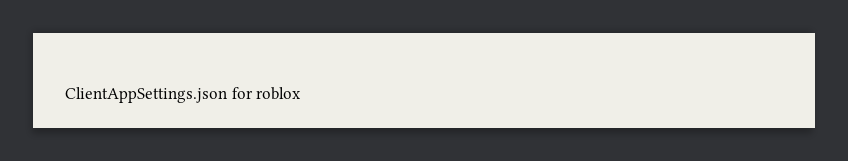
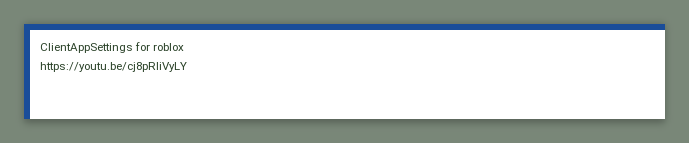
- ClientAppSettings.json for roblox
+ ClientAppSettings for roblox
+ https://youtu.be/cj8pRIiVyLY

